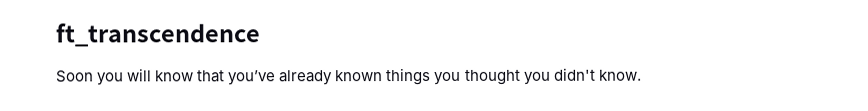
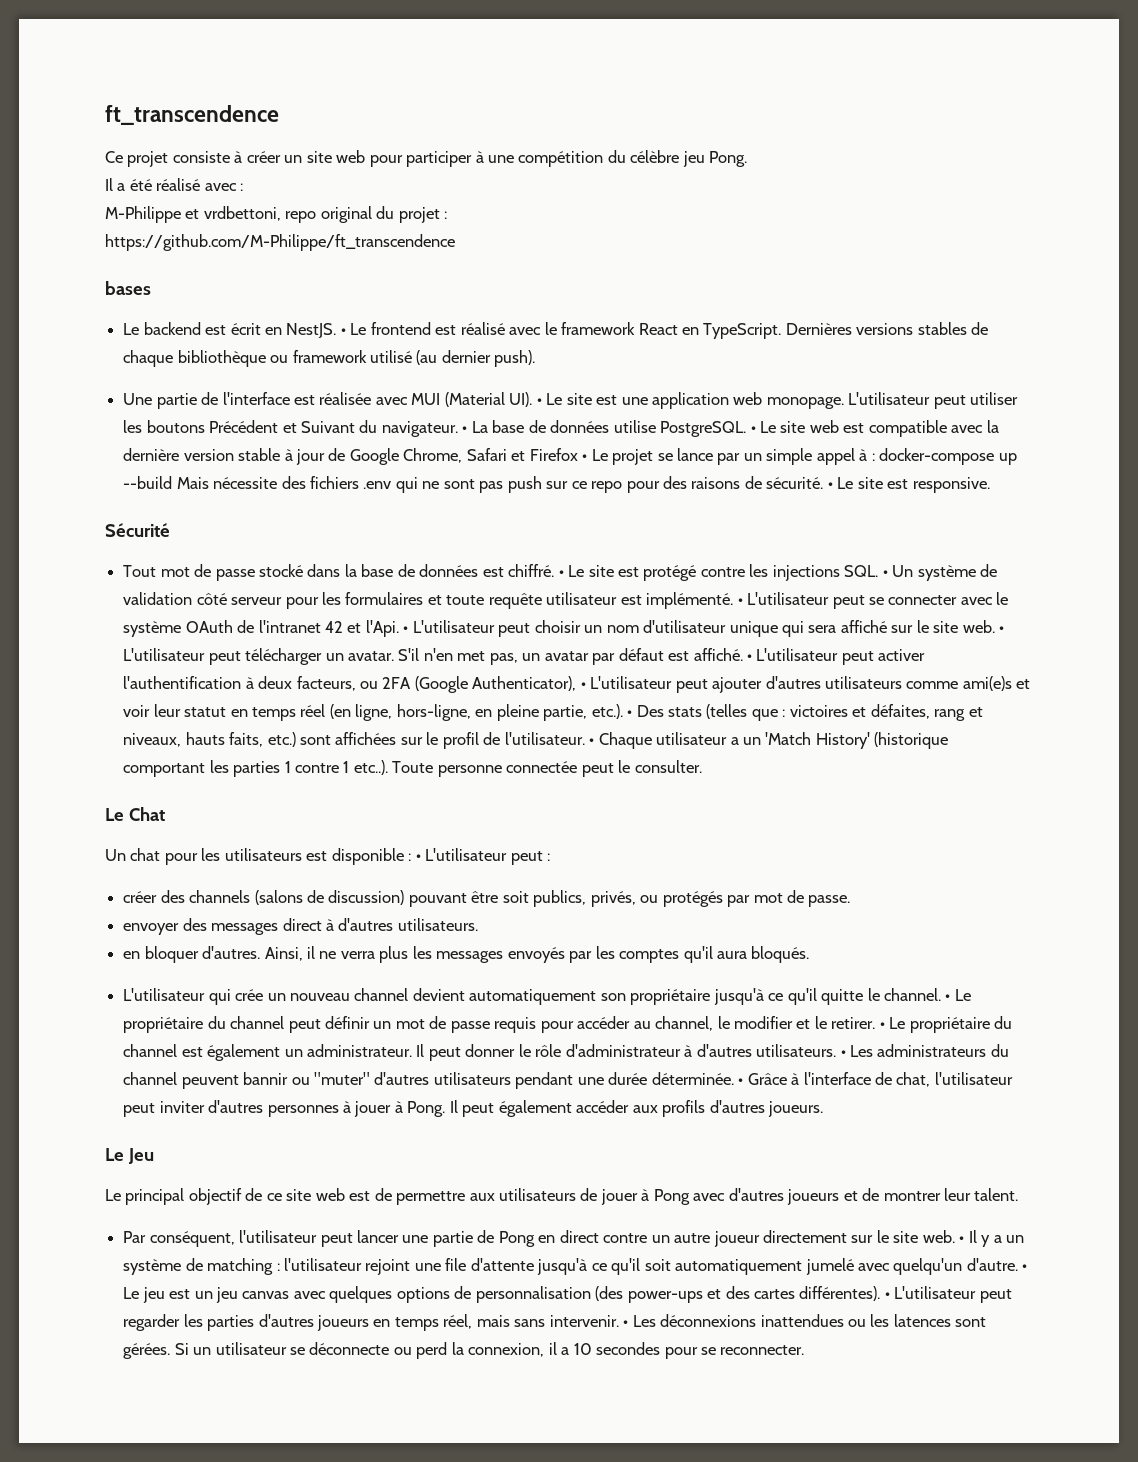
- Soon you will know that you’ve already known things you thought you didn't know.
+ Ce projet consiste à créer un site web pour participer à une compétition du célèbre jeu Pong.
+ Il a été réalisé avec :
+ M-Philippe et vrdbettoni, repo original du projet :
+ https://github.com/M-Philippe/ft_transcendence
+ bases
+ Le backend est écrit en NestJS. • Le frontend est réalisé avec le framework React en TypeScript. Dernières versions stables de chaque bibliothèque ou framework utilisé (au dernier push).
+ Une partie de l'interface est réalisée avec MUI (Material UI). • Le site est une application web monopage. L'utilisateur peut utiliser les boutons Précédent et Suivant du navigateur. • La base de données utilise PostgreSQL. • Le site web est compatible avec la dernière version stable à jour de Google Chrome, Safari et Firefox • Le projet se lance par un simple appel à : docker-compose up --build Mais nécessite des fichiers .env qui ne sont pas push sur ce repo pour des raisons de sécurité. • Le site est responsive.
+ Sécurité
+ Tout mot de passe stocké dans la base de données est chiffré. • Le site est protégé contre les injections SQL. • Un système de validation côté serveur pour les formulaires et toute requête utilisateur est implémenté. • L'utilisateur peut se connecter avec le système OAuth de l'intranet 42 et l'Api. • L'utilisateur peut choisir un nom d'utilisateur unique qui sera affiché sur le site web. • L'utilisateur peut télécharger un avatar. S'il n'en met pas, un avatar par défaut est affiché. • L'utilisateur peut activer l'authentification à deux facteurs, ou 2FA (Google Authenticator), • L'utilisateur peut ajouter d'autres utilisateurs comme ami(e)s et voir leur statut en temps réel (en ligne, hors-ligne, en pleine partie, etc.). • Des stats (telles que : victoires et défaites, rang et niveaux, hauts faits, etc.) sont affichées sur le profil de l'utilisateur. • Chaque utilisateur a un 'Match History' (historique comportant les parties 1 contre 1 etc..). Toute personne connectée peut le consulter.
+ Le Chat
+ Un chat pour les utilisateurs est disponible : • L'utilisateur peut :
+ créer des channels (salons de discussion) pouvant être soit publics, privés, ou protégés par mot de passe.
+ envoyer des messages direct à d'autres utilisateurs.
+ en bloquer d'autres. Ainsi, il ne verra plus les messages envoyés par les comptes qu'il aura bloqués.
+ L'utilisateur qui crée un nouveau channel devient automatiquement son propriétaire jusqu'à ce qu'il quitte le channel. • Le propriétaire du channel peut définir un mot de passe requis pour accéder au channel, le modifier et le retirer. • Le propriétaire du channel est également un administrateur. Il peut donner le rôle d'administrateur à d'autres utilisateurs. • Les administrateurs du channel peuvent bannir ou "muter" d'autres utilisateurs pendant une durée déterminée. • Grâce à l'interface de chat, l'utilisateur peut inviter d'autres personnes à jouer à Pong. Il peut également accéder aux profils d'autres joueurs.
+ Le Jeu
+ Le principal objectif de ce site web est de permettre aux utilisateurs de jouer à Pong avec d'autres joueurs et de montrer leur talent.
+ Par conséquent, l'utilisateur peut lancer une partie de Pong en direct contre un autre joueur directement sur le site web. • Il y a un système de matching : l'utilisateur rejoint une file d'attente jusqu'à ce qu'il soit automatiquement jumelé avec quelqu'un d'autre. • Le jeu est un jeu canvas avec quelques options de personnalisation (des power-ups et des cartes différentes). • L'utilisateur peut regarder les parties d'autres joueurs en temps réel, mais sans intervenir. • Les déconnexions inattendues ou les latences sont gérées. Si un utilisateur se déconnecte ou perd la connexion, il a 10 secondes pour se reconnecter.

